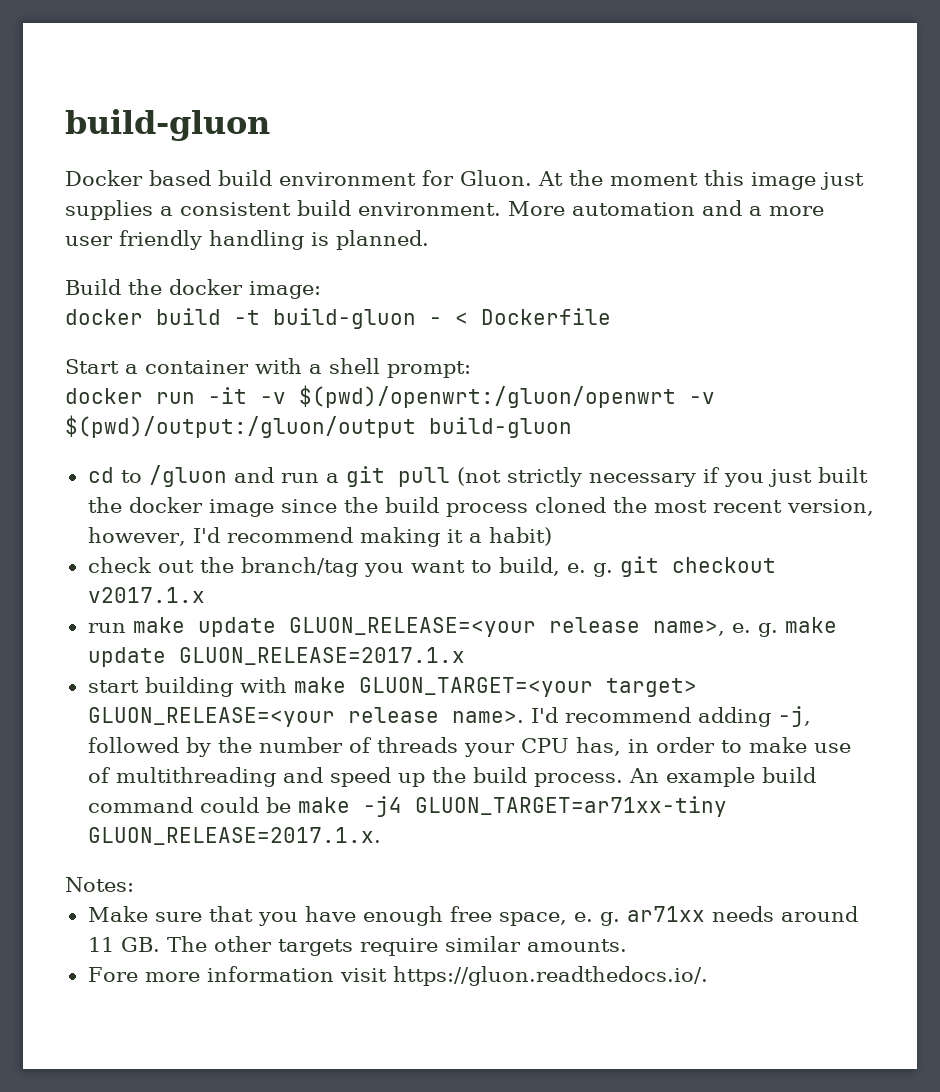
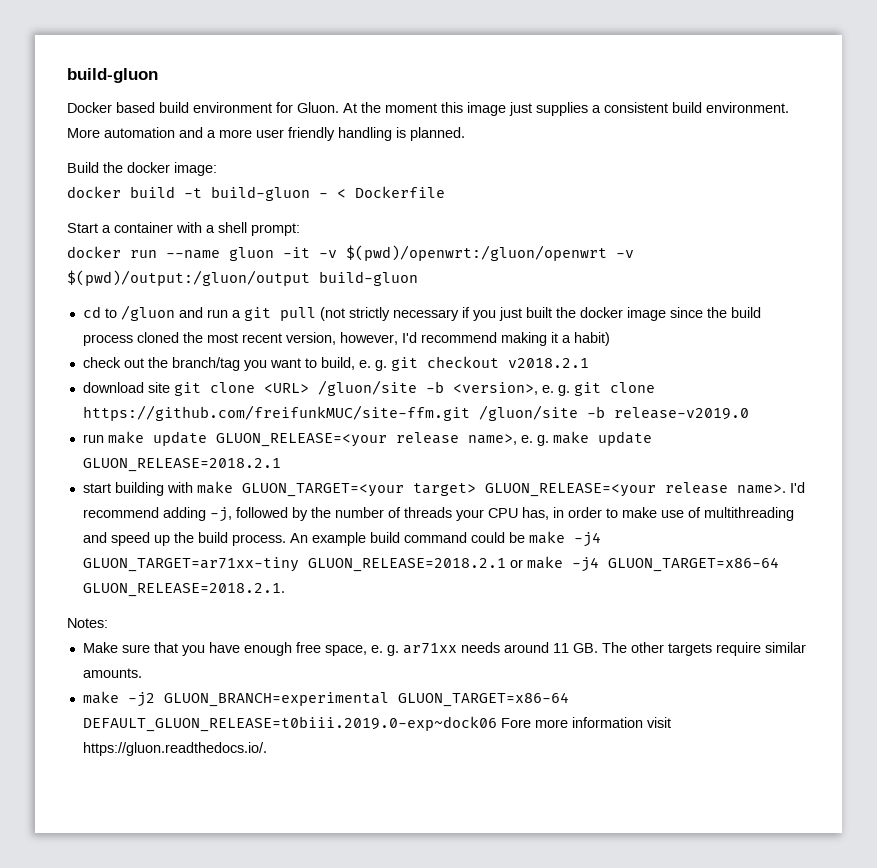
- docker run -it -v $(pwd)/openwrt:/gluon/openwrt -v $(pwd)/output:/gluon/output build-gluon
+ docker run --name gluon -it -v $(pwd)/openwrt:/gluon/openwrt -v $(pwd)/output:/gluon/output build-gluon
- check out the branch/tag you want to build, e. g. git checkout v2017.1.x
+ check out the branch/tag you want to build, e. g. git checkout v2018.2.1
+ download site git clone <URL> /gluon/site -b <version>, e. g. git clone https://github.com/freifunkMUC/site-ffm.git /gluon/site -b release-v2019.0
- run make update GLUON_RELEASE=<your release name>, e. g. make update GLUON_RELEASE=2017.1.x
+ run make update GLUON_RELEASE=<your release name>, e. g. make update GLUON_RELEASE=2018.2.1
- An example build command could be make -j4 GLUON_TARGET=ar71xx-tiny GLUON_RELEASE=2017.1.x.
+ An example build command could be make -j4 GLUON_TARGET=ar71xx-tiny GLUON_RELEASE=2018.2.1 or make -j4 GLUON_TARGET=x86-64 GLUON_RELEASE=2018.2.1.
- Fore more information visit https://gluon.readthedocs.io/.
+ make -j2 GLUON_BRANCH=experimental GLUON_TARGET=x86-64 DEFAULT_GLUON_RELEASE=t0biii.2019.0-exp~dock06 Fore more information visit https://gluon.readthedocs.io/.

